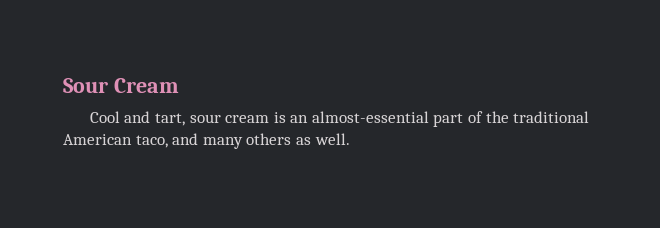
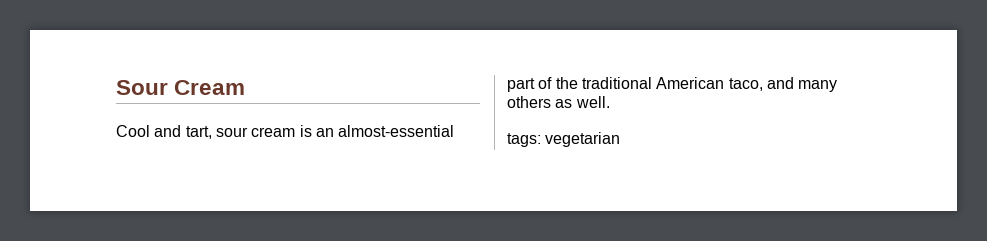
+ tags: vegetarian

